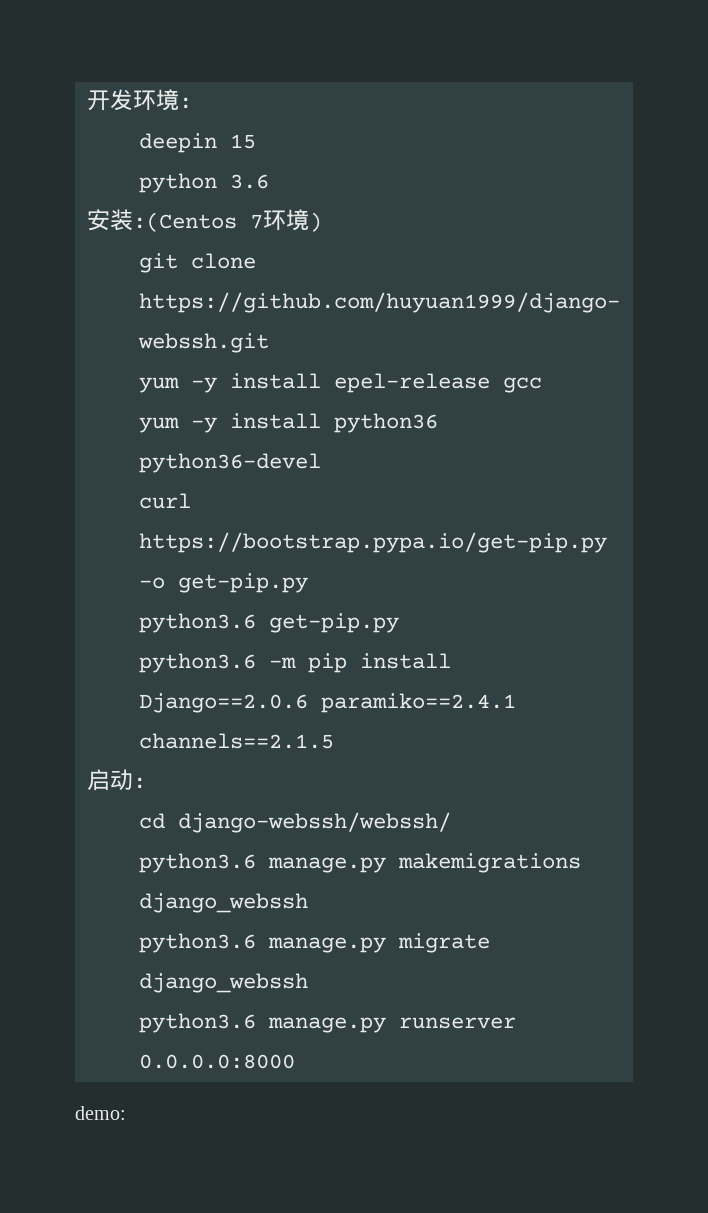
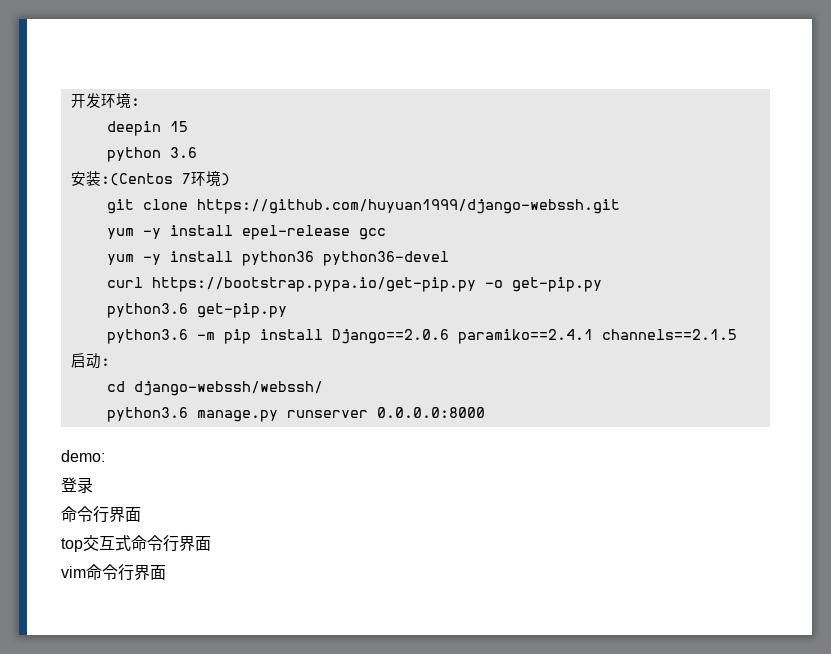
- python3.6 manage.py makemigrations django_webssh
- python3.6 manage.py migrate django_webssh
+ 登录
+ 命令行界面
+ top交互式命令行界面
+ vim命令行界面

